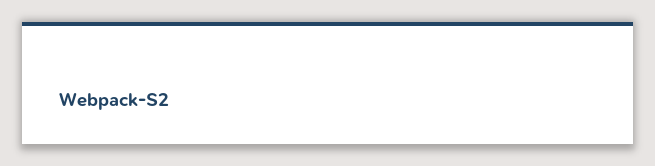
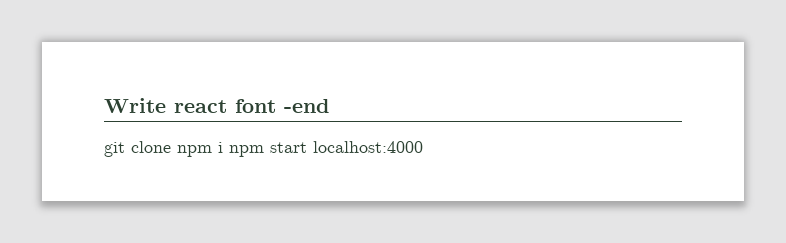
- Webpack-S2
+ Write react font -end
+ git clone npm i npm start localhost:4000

